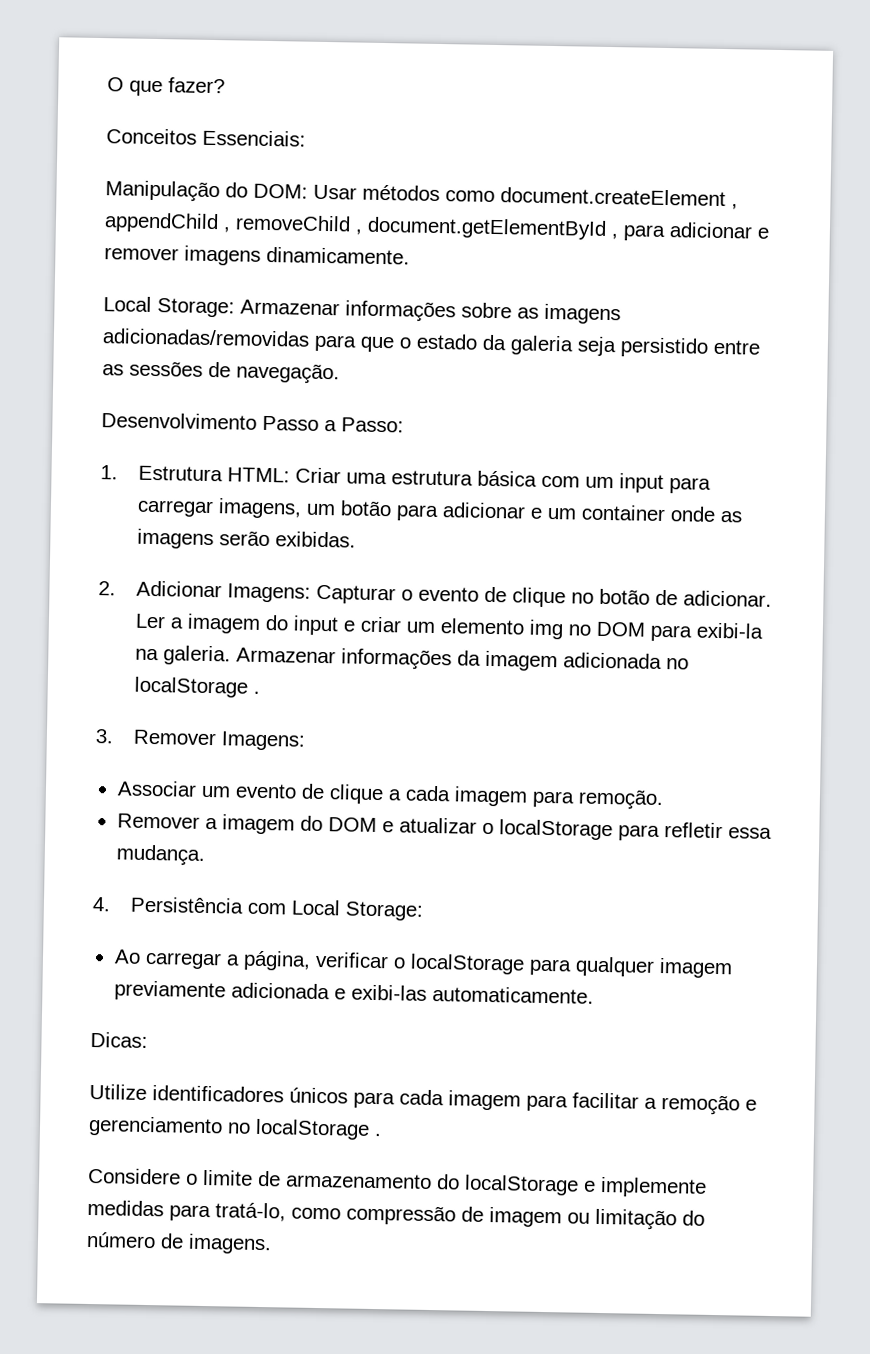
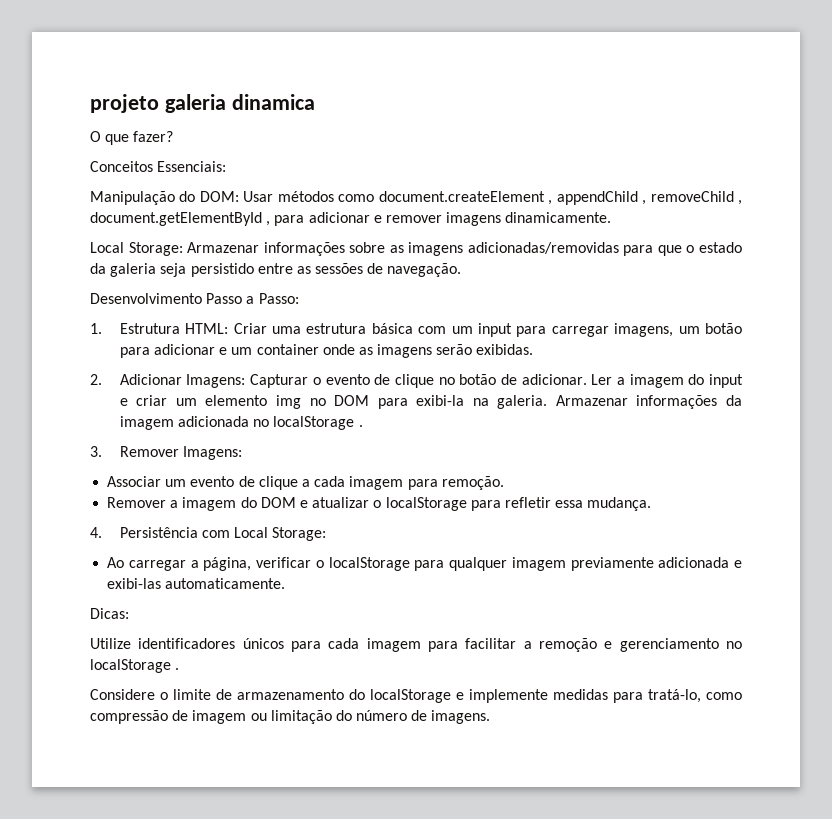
+ projeto galeria dinamica

